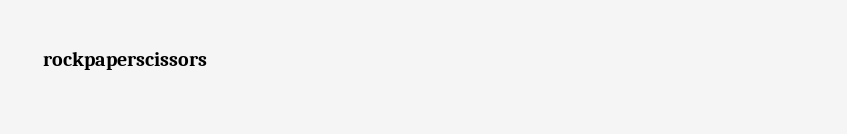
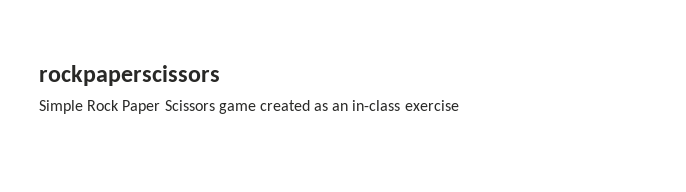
+ Simple Rock Paper Scissors game created as an in-class exercise

